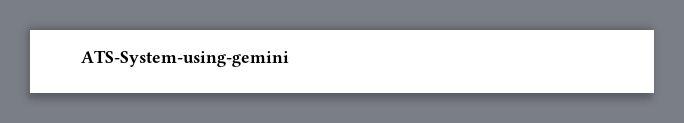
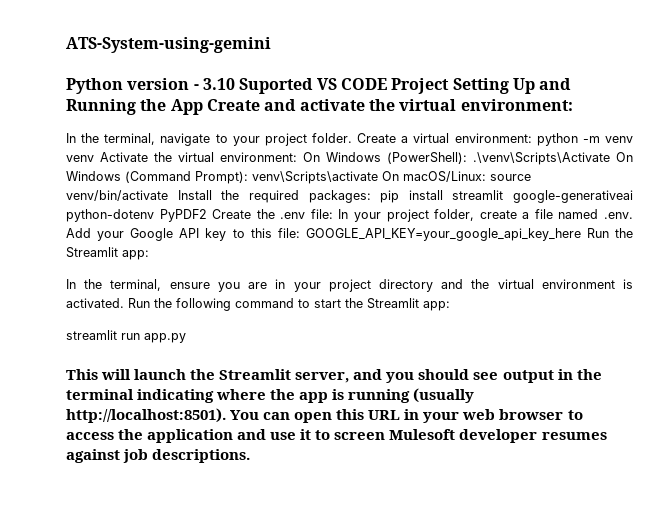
+ Python version - 3.10 Suported VS CODE Project Setting Up and Running the App Create and activate the virtual environment:
+ In the terminal, navigate to your project folder. Create a virtual environment: python -m venv venv Activate the virtual environment: On Windows (PowerShell): .\venv\Scripts\Activate On Windows (Command Prompt): venv\Scripts\activate On macOS/Linux: source venv/bin/activate Install the required packages: pip install streamlit google-generativeai python-dotenv PyPDF2 Create the .env file: In your project folder, create a file named .env. Add your Google API key to this file: GOOGLE_API_KEY=your_google_api_key_here Run the Streamlit app:
+ In the terminal, ensure you are in your project directory and the virtual environment is activated. Run the following command to start the Streamlit app:
+ streamlit run app.py
+ This will launch the Streamlit server, and you should see output in the terminal indicating where the app is running (usually http://localhost:8501). You can open this URL in your web browser to access the application and use it to screen Mulesoft developer resumes against job descriptions.

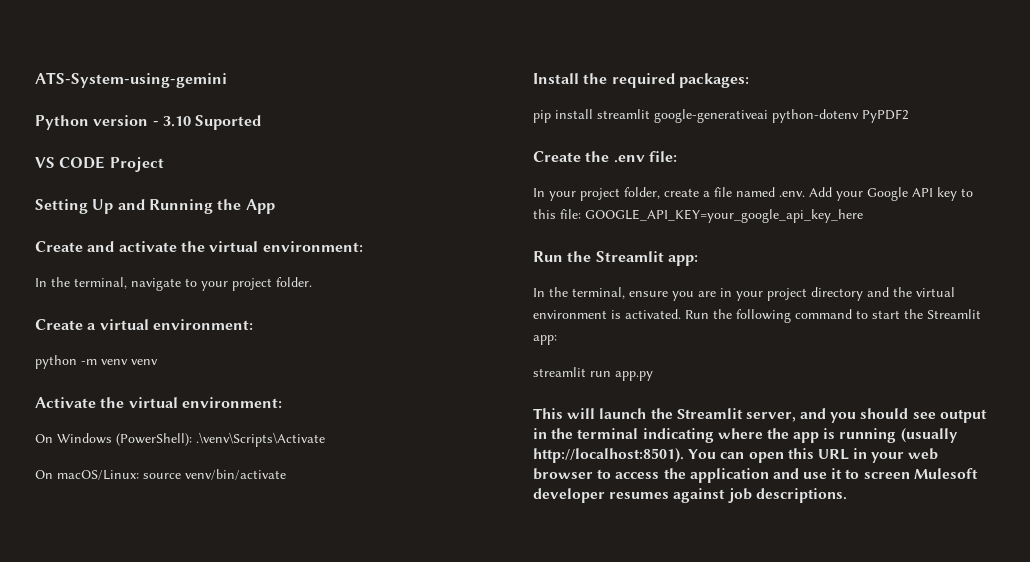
- Python version - 3.10 Suported VS CODE Project Setting Up and Running the App Create and activate the virtual environment:
+ Python version - 3.10 Suported
+ VS CODE Project
+ Setting Up and Running the App
+ Create and activate the virtual environment:
- In the terminal, navigate to your project folder. Create a virtual environment: python -m venv venv Activate the virtual environment: On Windows (PowerShell):
+ In the terminal, navigate to your project folder.
+ Create a virtual environment:
+ python -m venv venv
+ Activate the virtual environment:
+ On Windows (PowerShell):
- .\venv\Scripts\Activate On Windows (Command Prompt): venv\Scripts\activate On macOS/Linux:
+ .\venv\Scripts\Activate
+ On macOS/Linux:
- source venv/bin/activate Install the required packages: pip install streamlit google-generativeai python-dotenv PyPDF2 Create the .env file: In your project folder, create a file named .env. Add your Google API key to this file:
+ source venv/bin/activate
+ Install the required packages:
+ pip install streamlit google-generativeai python-dotenv PyPDF2
+ Create the .env file:
+ In your project folder, create a file named .env. Add your Google API key to this file:
- GOOGLE_API_KEY=your_google_api_key_here Run the Streamlit app:
+ GOOGLE_API_KEY=your_google_api_key_here
+ Run the Streamlit app:

